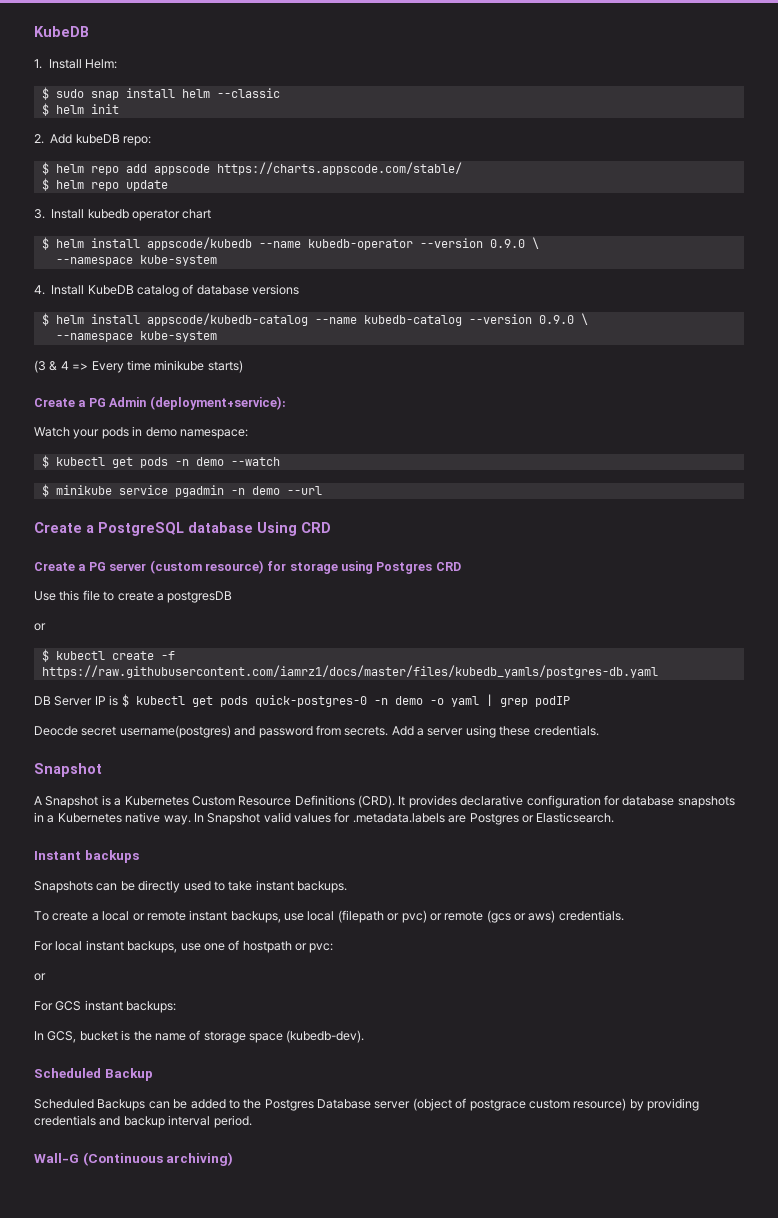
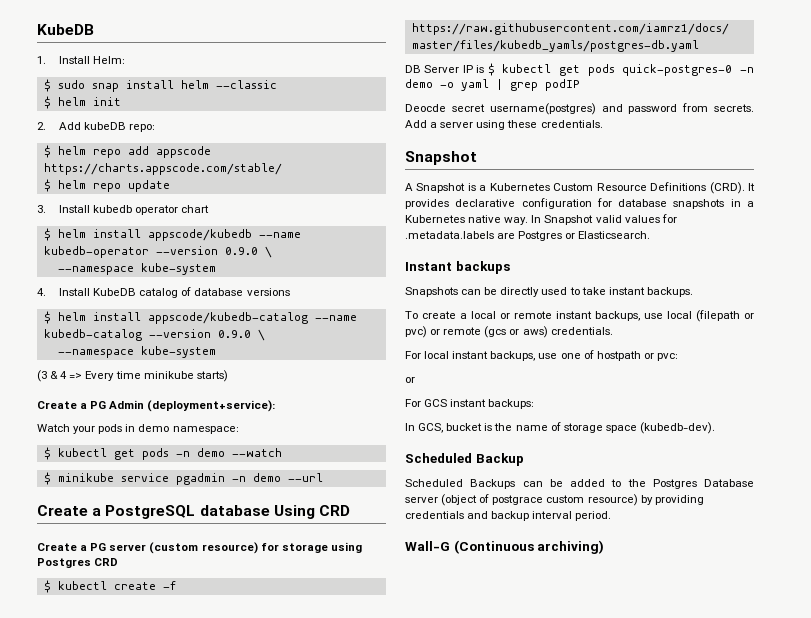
- Use this file to create a postgresDB
- or

